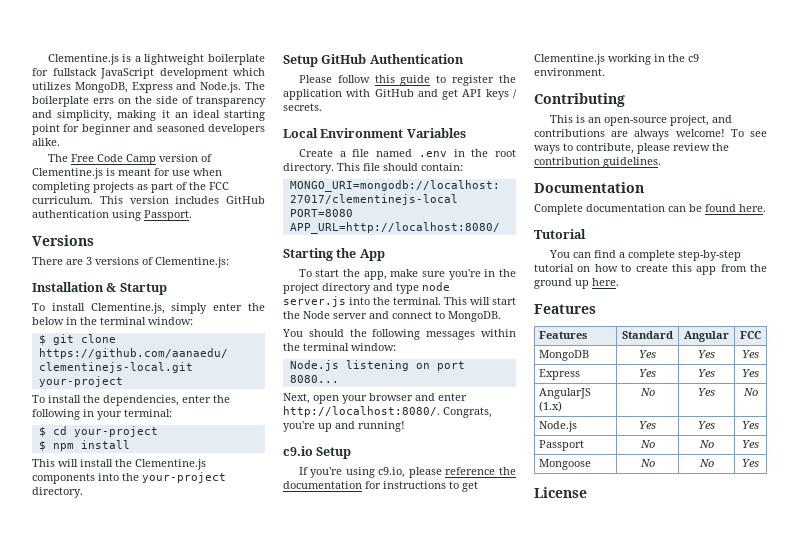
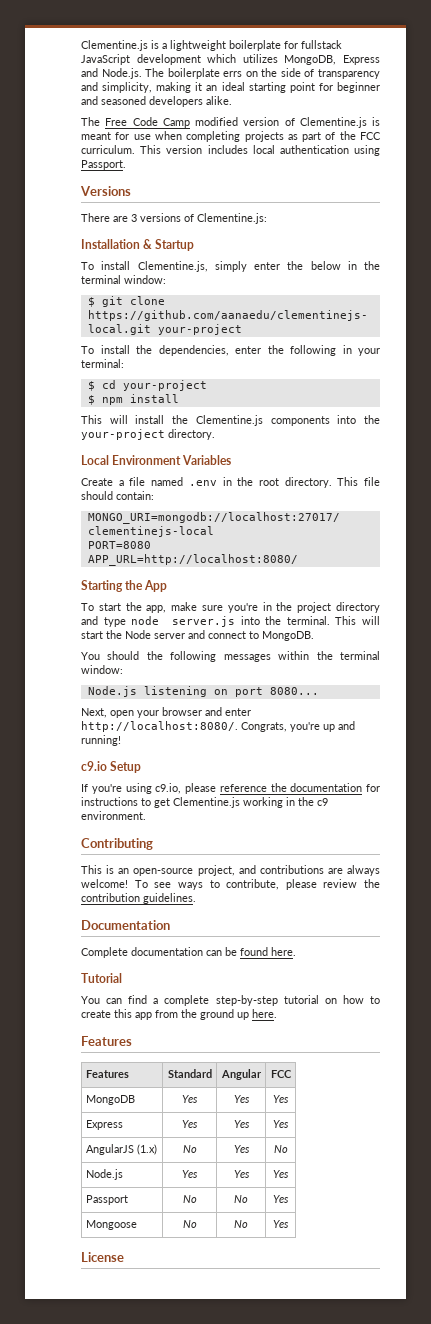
- The Free Code Camp version of Clementine.js is meant for use when completing projects as part of the FCC curriculum.
+ The Free Code Camp modified version of Clementine.js is meant for use when completing projects as part of the FCC curriculum.
- This version includes GitHub authentication using Passport.
+ This version includes local authentication using Passport.
- Setup GitHub Authentication
- Please follow this guide to register the application with GitHub and get API keys / secrets.

